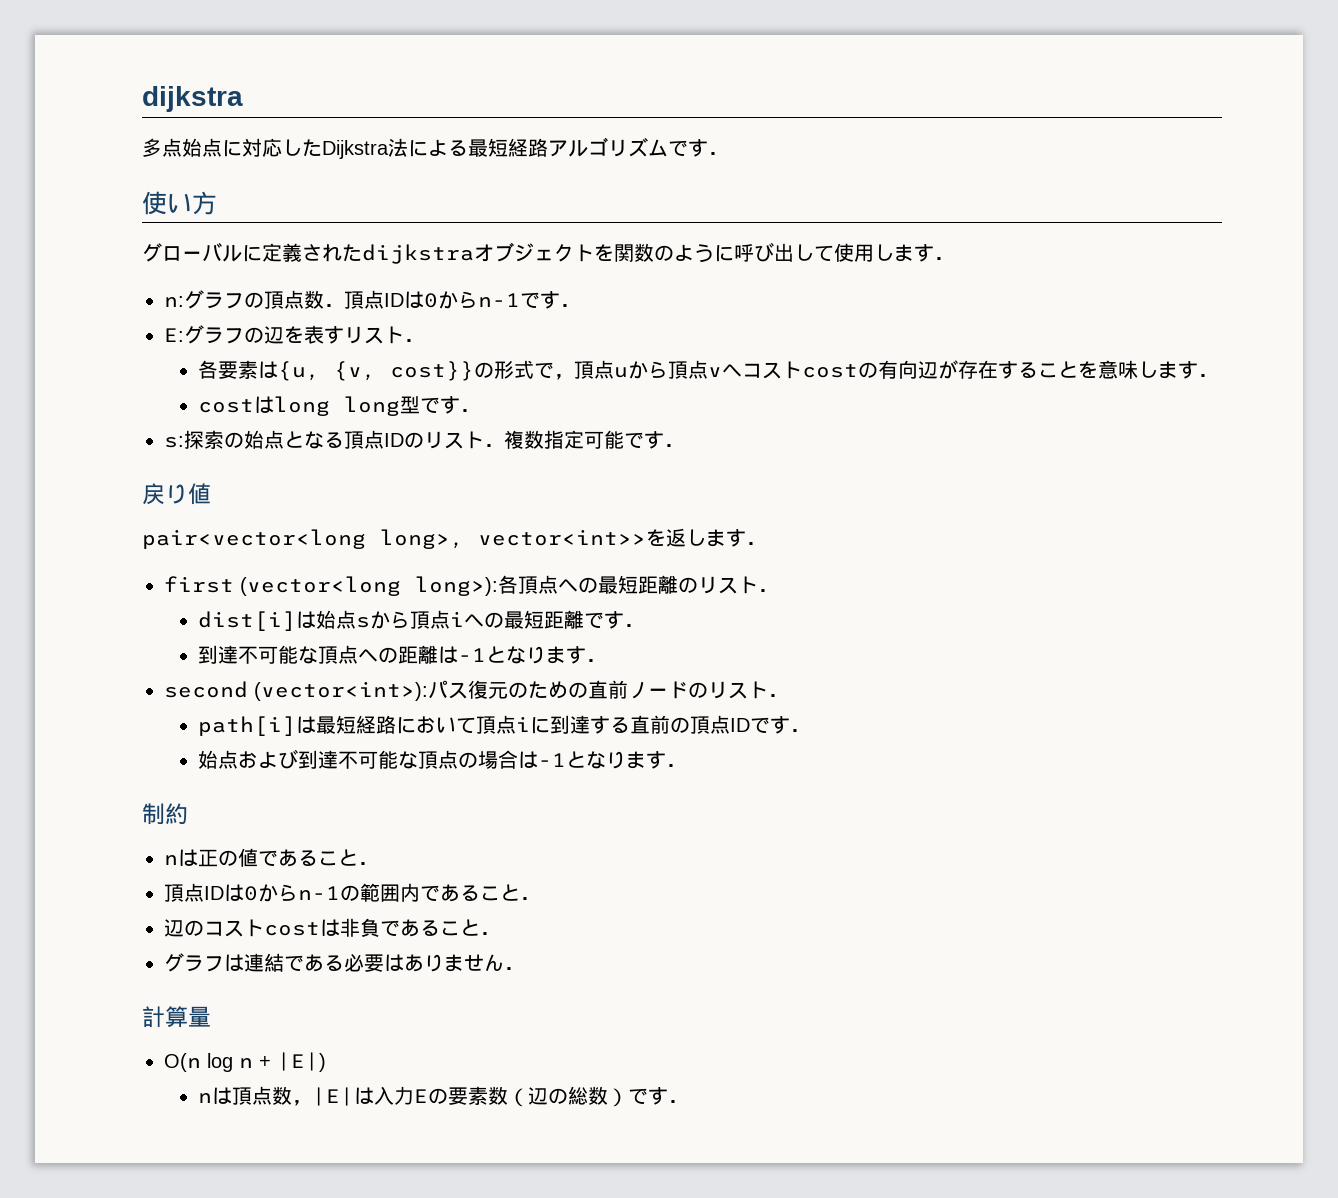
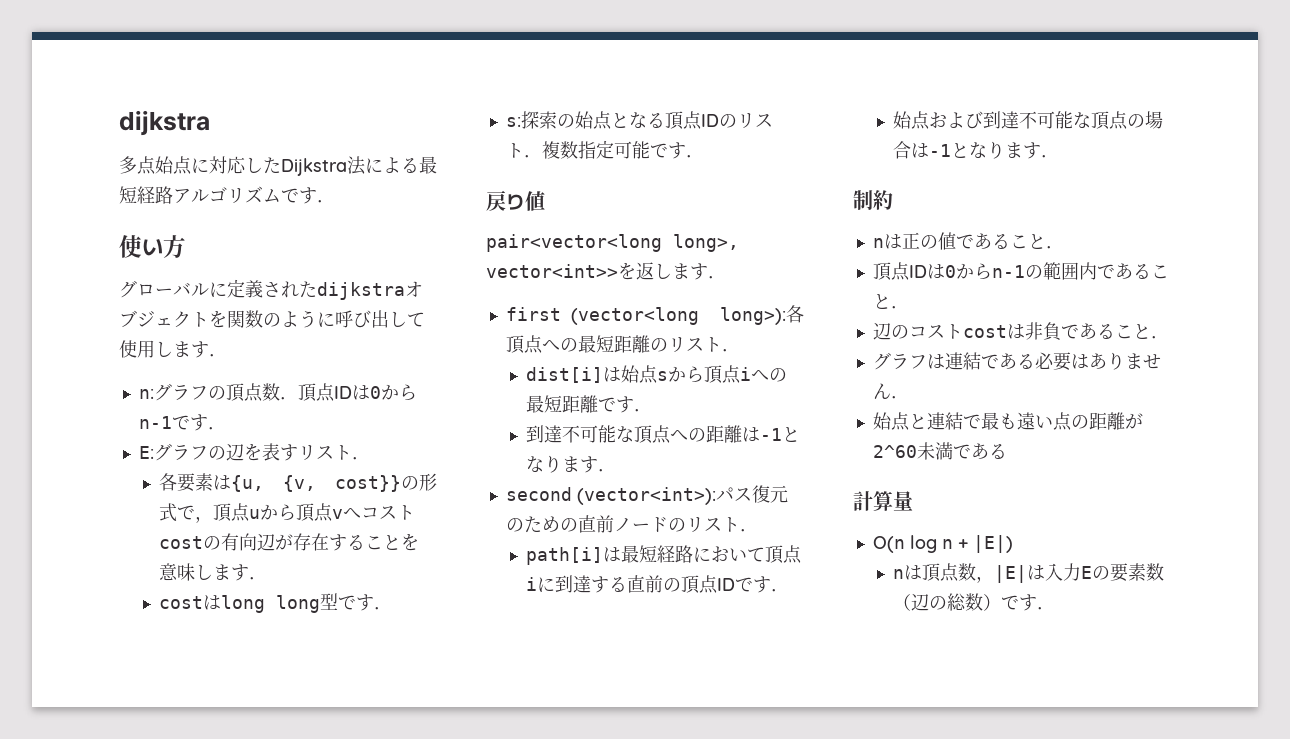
+ 始点と連結で最も遠い点の距離が2^60未満である

